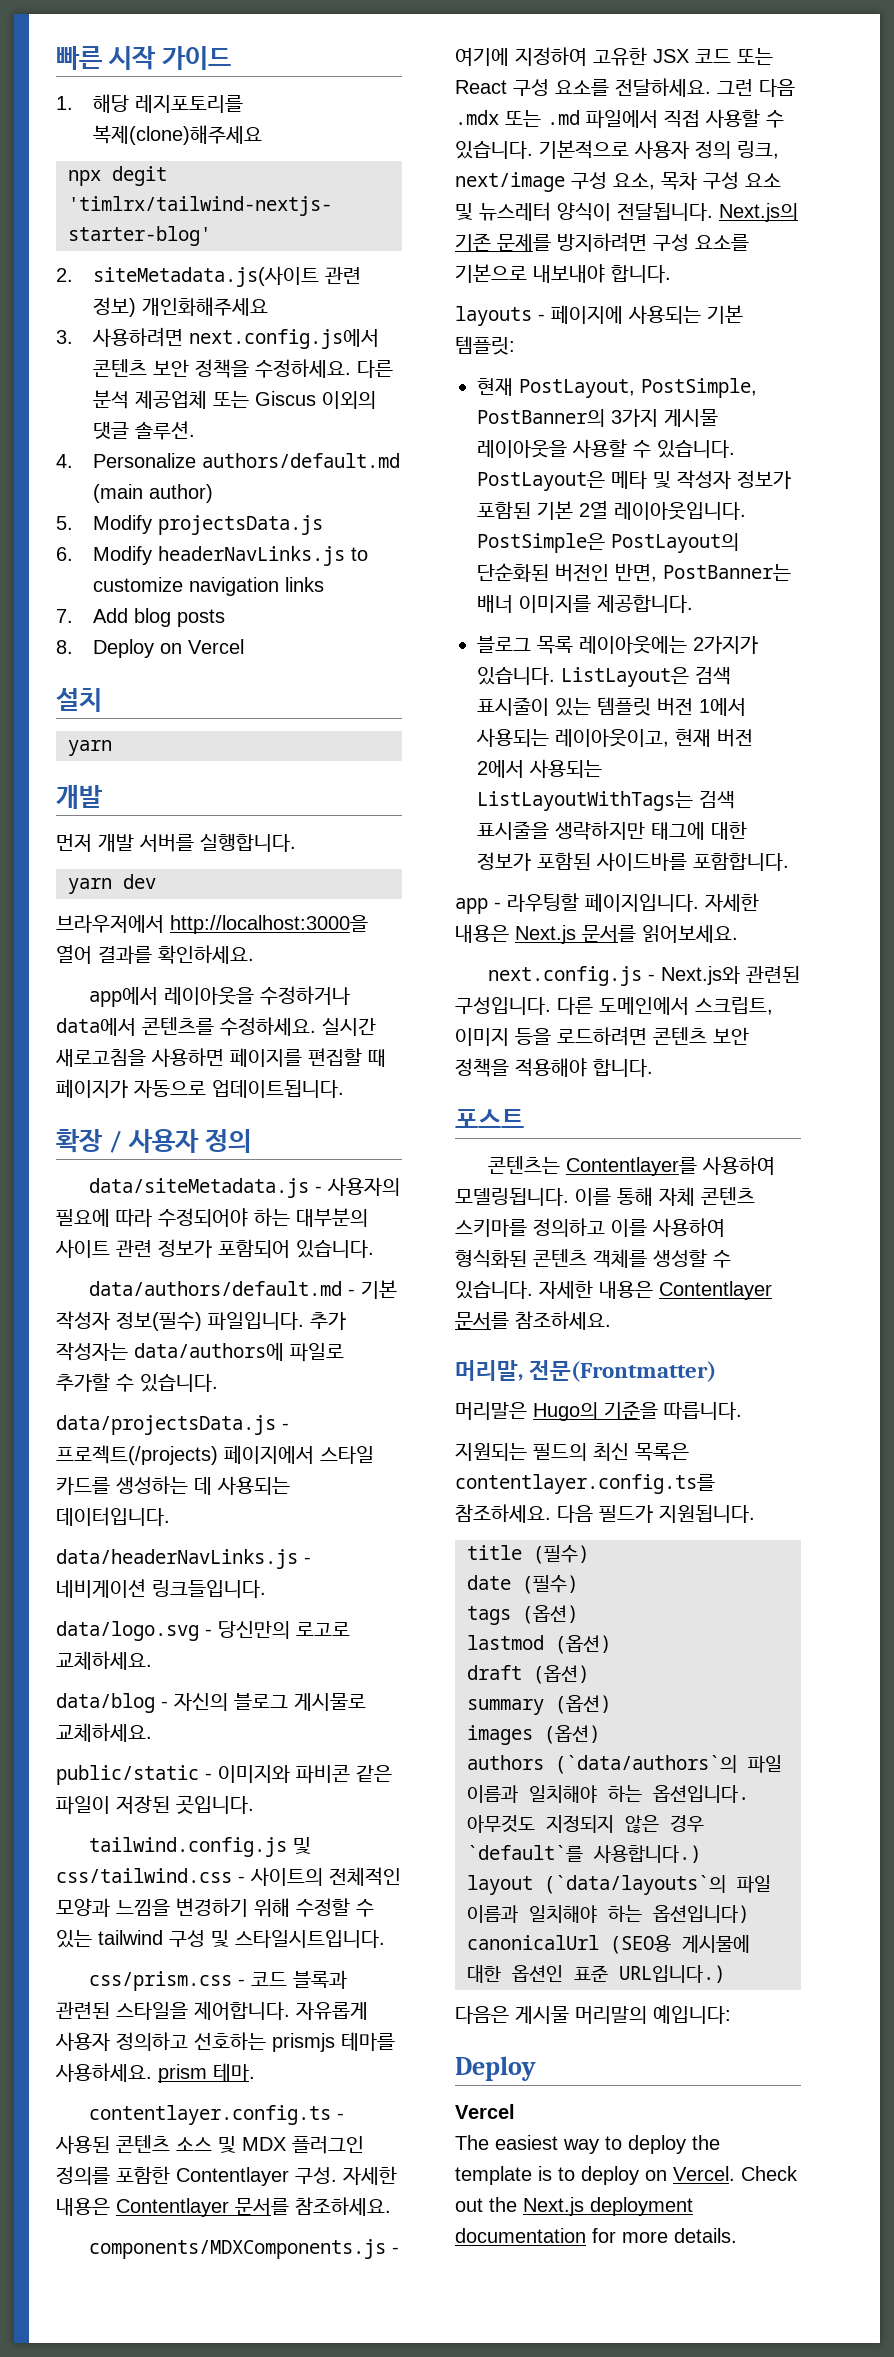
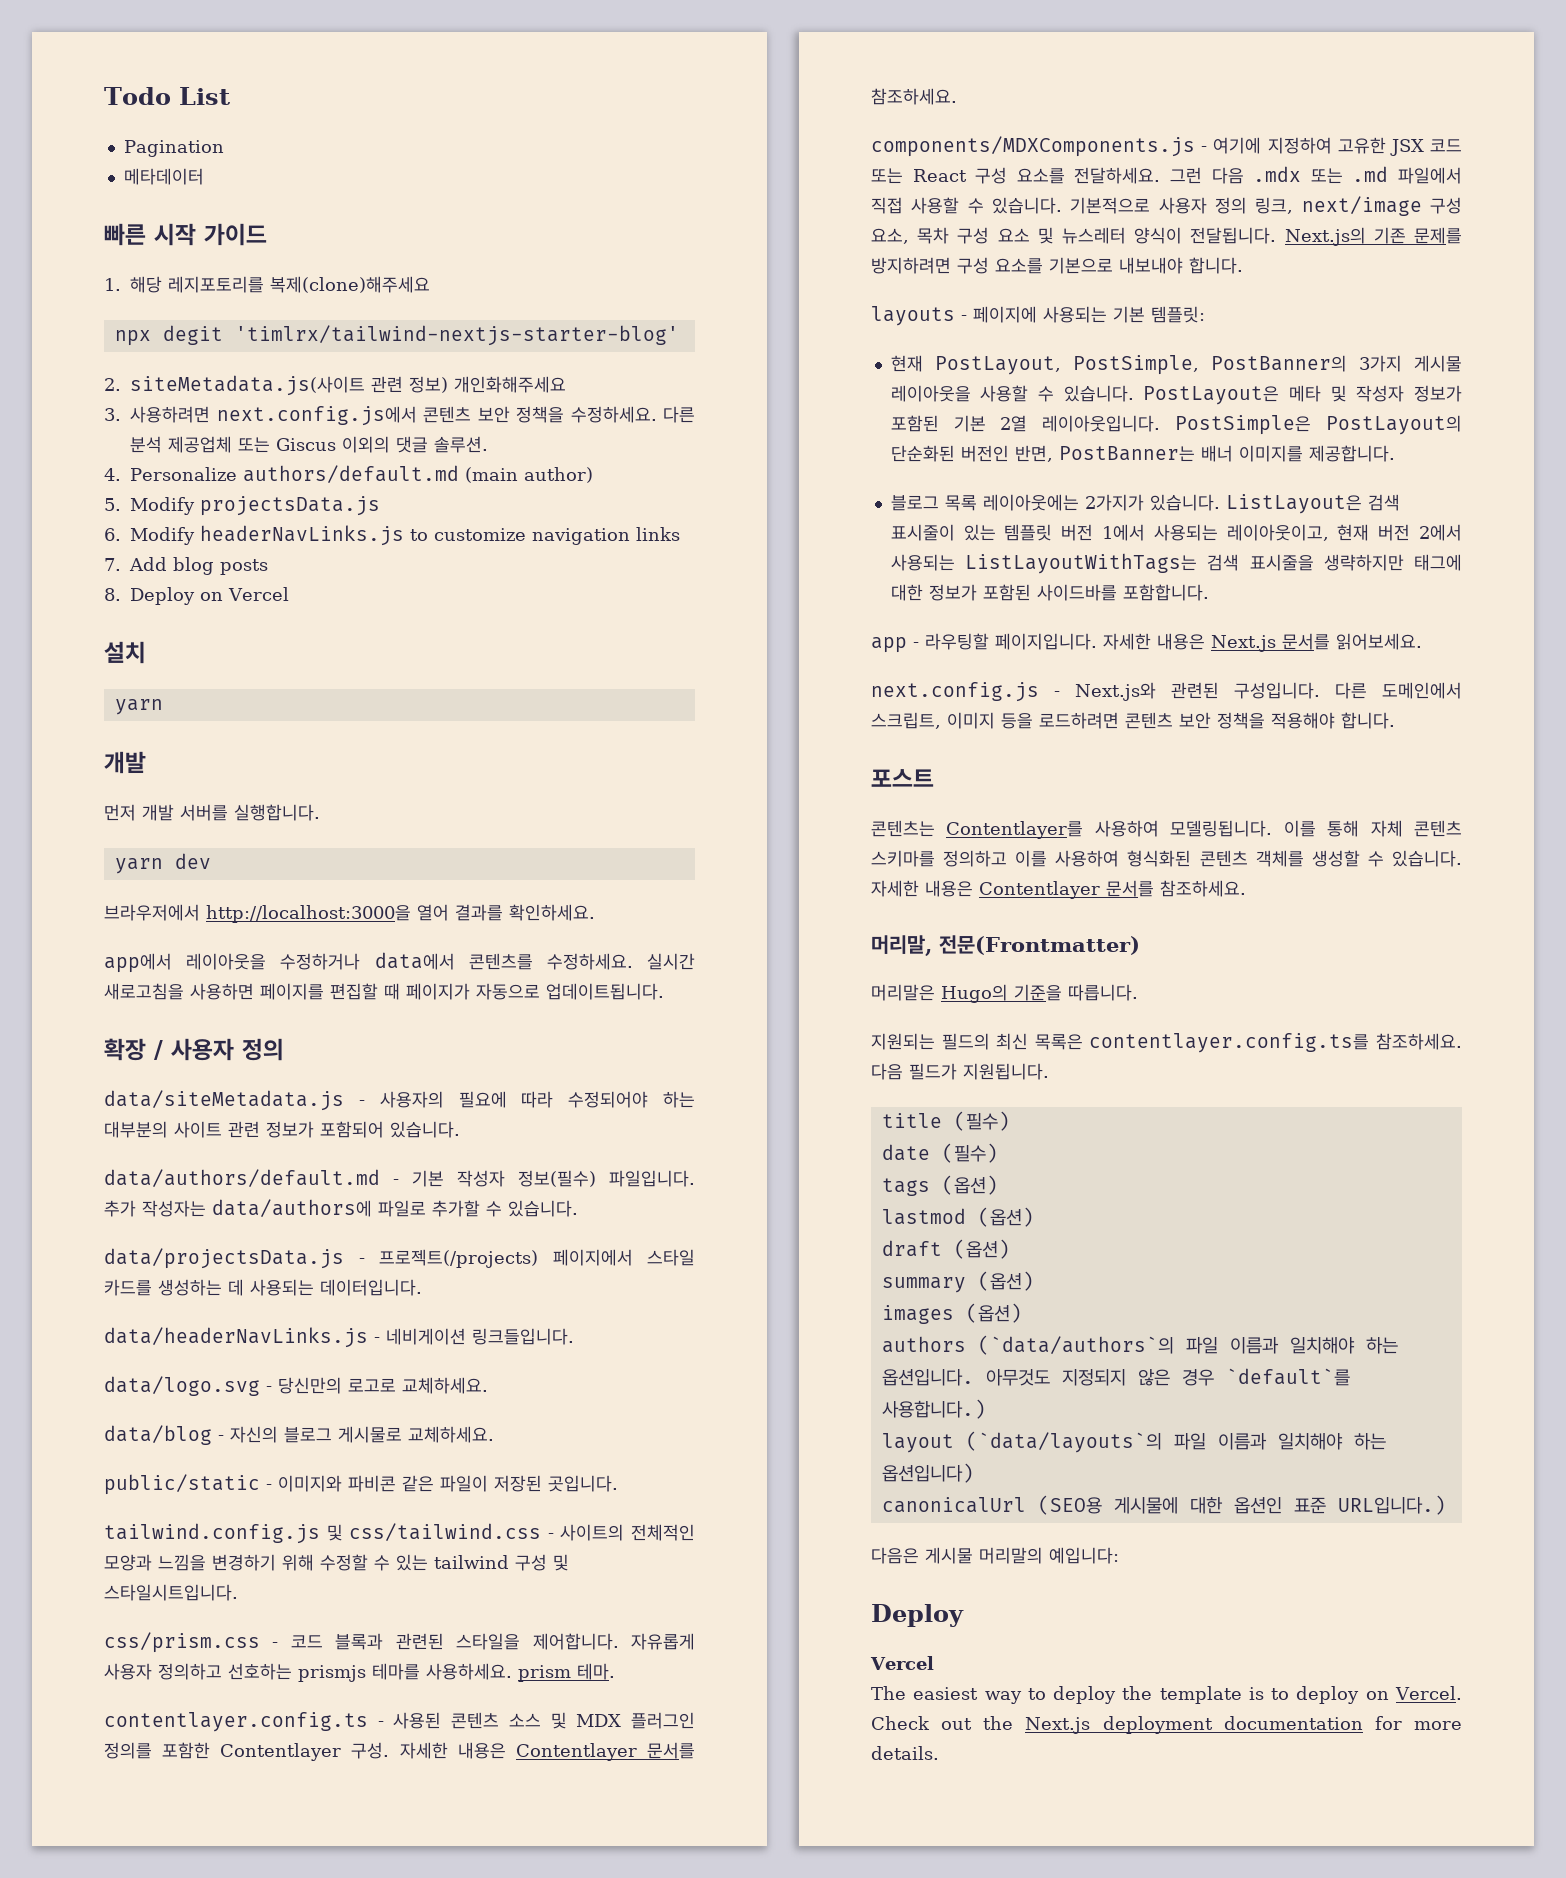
+ Todo List
+ Pagination
+ 메타데이터

